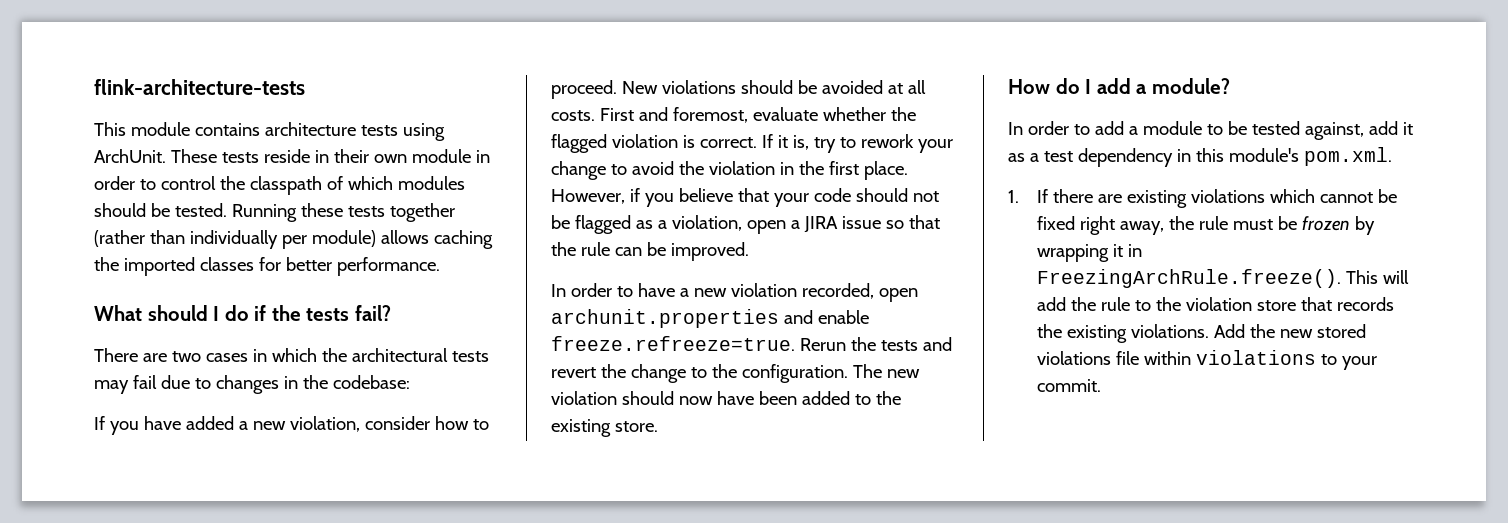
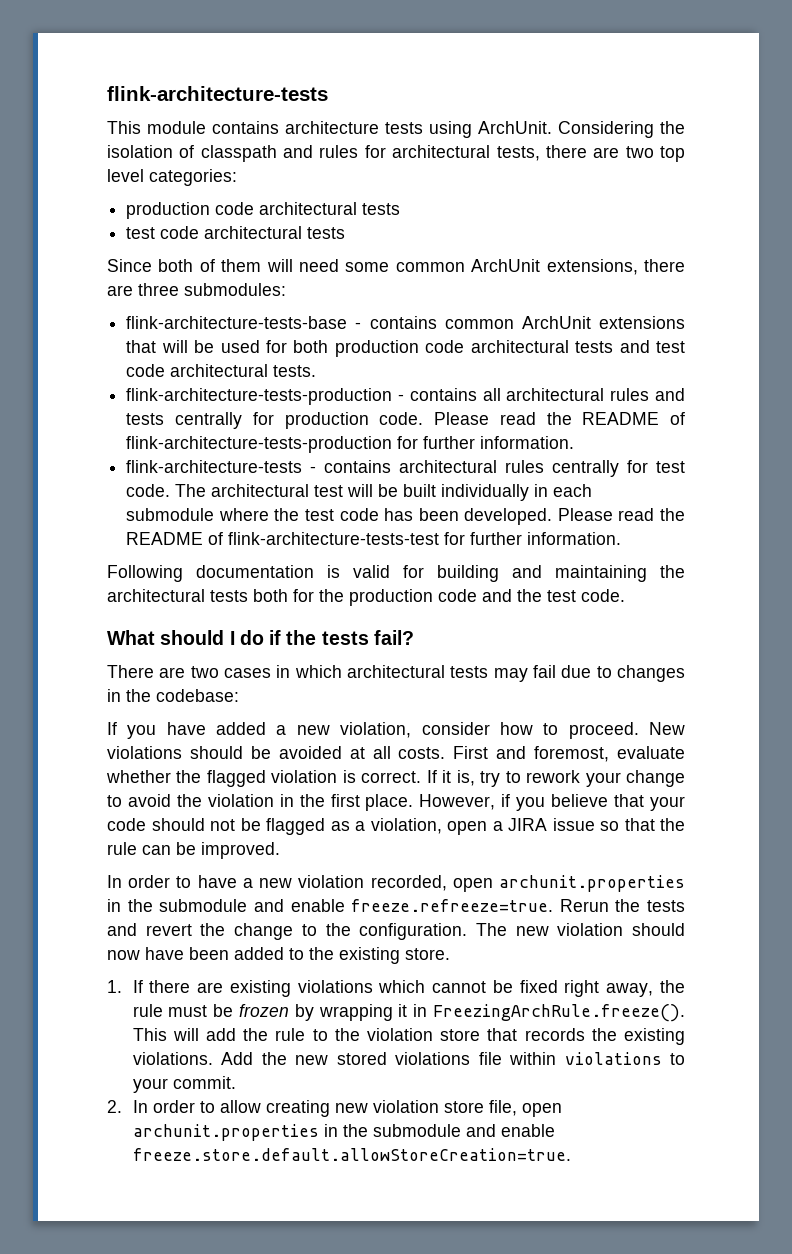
- These tests reside in their own module in order to control the classpath of which modules should be tested. Running these tests together (rather than individually per module) allows caching the imported classes for better performance.
+ Considering the isolation of classpath and rules for architectural tests, there are two top level categories:
+ production code architectural tests
+ test code architectural tests
+ Since both of them will need some common ArchUnit extensions, there are three submodules:
+ flink-architecture-tests-base - contains common ArchUnit extensions that will be used for both production code architectural tests and test code architectural tests.
+ flink-architecture-tests-production - contains all architectural rules and tests centrally for production code. Please read the README of flink-architecture-tests-production for further information.
+ flink-architecture-tests - contains architectural rules centrally for test code. The architectural test will be built individually in each submodule where the test code has been developed. Please read the README of flink-architecture-tests-test for further information.
+ Following documentation is valid for building and maintaining the architectural tests both for the production code and the test code.
- There are two cases in which the architectural tests may fail due to changes in the codebase:
+ There are two cases in which architectural tests may fail due to changes in the codebase:
- In order to have a new violation recorded, open archunit.properties and enable freeze.refreeze=true. Rerun the tests and revert the change to the configuration.
+ In order to have a new violation recorded, open archunit.properties in the submodule and enable freeze.refreeze=true. Rerun the tests and revert the change to the configuration.
- How do I add a module?
- In order to add a module to be tested against, add it as a test dependency in this module's pom.xml.
+ 2. In order to allow creating new violation store file, open archunit.properties in the submodule and enable freeze.store.default.allowStoreCreation=true.

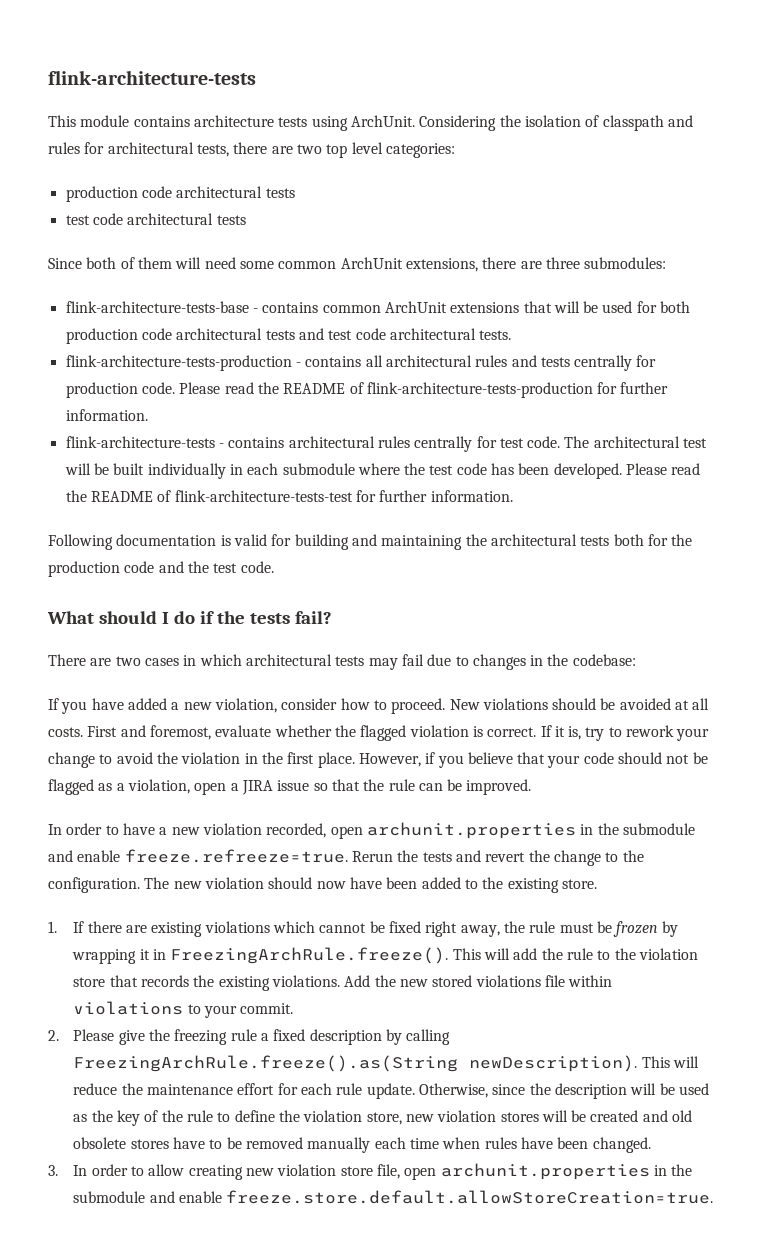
- 2. In order to allow creating new violation store file, open archunit.properties in the submodule and enable freeze.store.default.allowStoreCreation=true.
+ 2. Please give the freezing rule a fixed description by calling FreezingArchRule.freeze().as(String newDescription). This will reduce the maintenance effort for each rule update. Otherwise, since the description will be used as the key of the rule to define the violation store, new violation stores will be created and old obsolete stores have to be removed manually each time when rules have been changed.
+ 3. In order to allow creating new violation store file, open archunit.properties in the submodule and enable freeze.store.default.allowStoreCreation=true.

